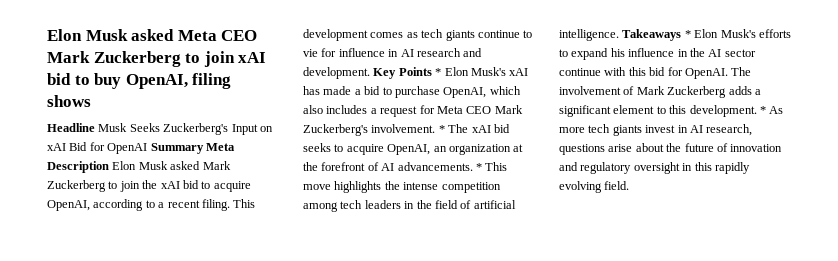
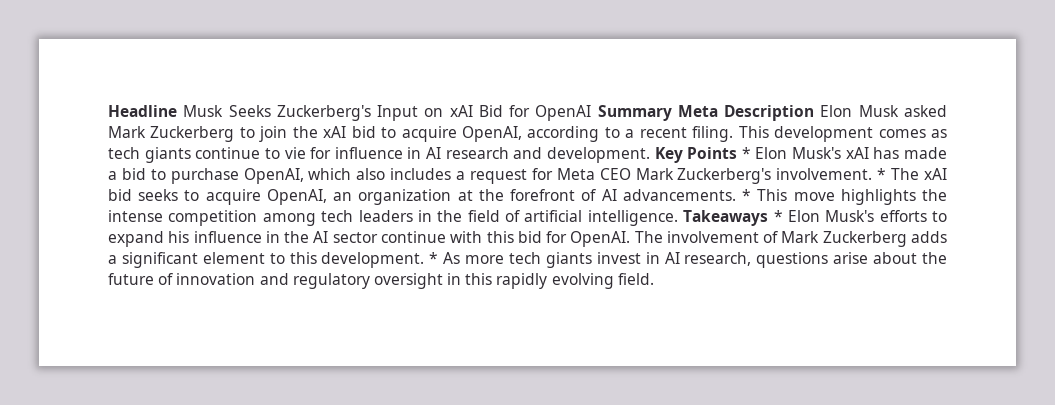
- Elon Musk asked Meta CEO Mark Zuckerberg to join xAI bid to buy OpenAI, filing shows

